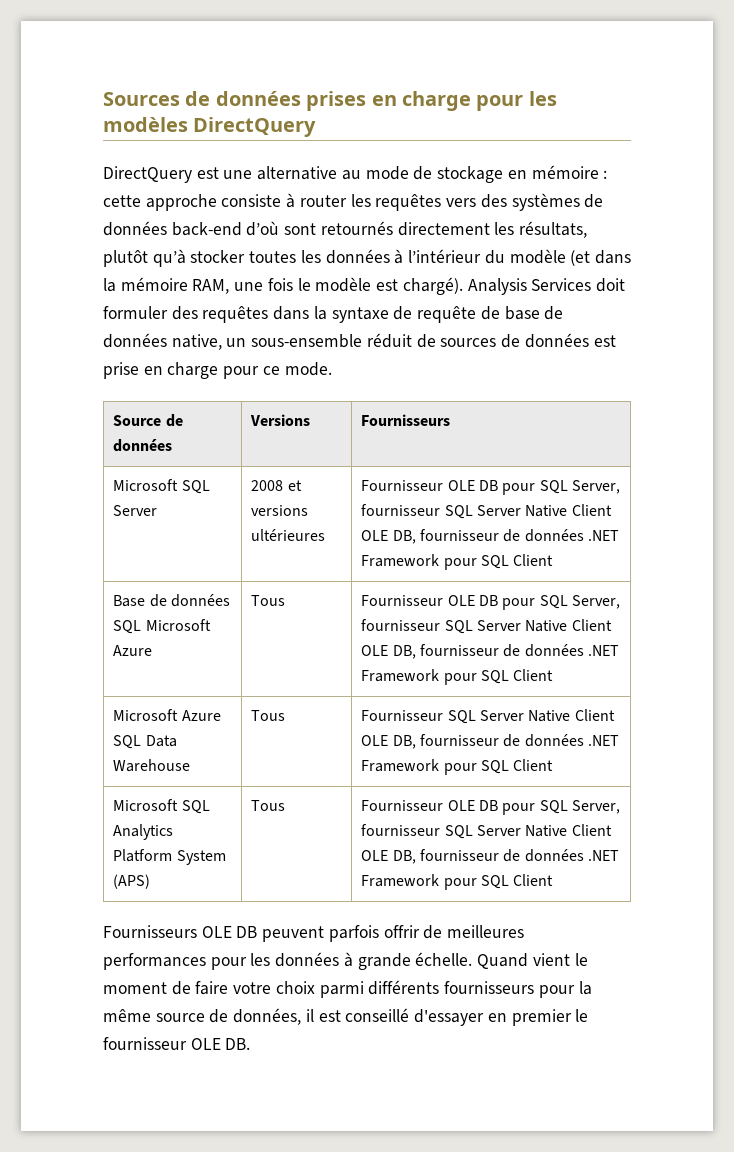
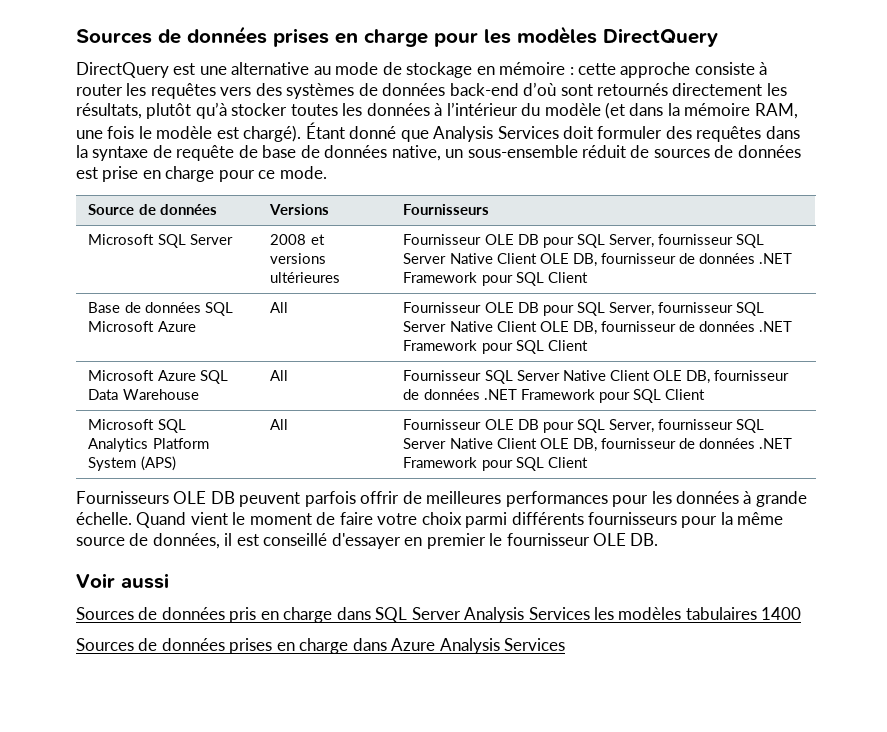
- Analysis Services doit formuler des requêtes dans la syntaxe de requête de base de données native, un sous-ensemble réduit de sources de données est prise en charge pour ce mode.
+ Étant donné que Analysis Services doit formuler des requêtes dans la syntaxe de requête de base de données native, un sous-ensemble réduit de sources de données est prise en charge pour ce mode.
- Base de données SQL Microsoft Azure | Tous | Fournisseur OLE DB pour SQL Server, fournisseur SQL Server Native Client OLE DB, fournisseur de données .NET Framework pour SQL Client
+ Base de données SQL Microsoft Azure | All | Fournisseur OLE DB pour SQL Server, fournisseur SQL Server Native Client OLE DB, fournisseur de données .NET Framework pour SQL Client
- Microsoft Azure SQL Data Warehouse | Tous | Fournisseur SQL Server Native Client OLE DB, fournisseur de données .NET Framework pour SQL Client
+ Microsoft Azure SQL Data Warehouse | All | Fournisseur SQL Server Native Client OLE DB, fournisseur de données .NET Framework pour SQL Client
- Microsoft SQL Analytics Platform System (APS) | Tous | Fournisseur OLE DB pour SQL Server, fournisseur SQL Server Native Client OLE DB, fournisseur de données .NET Framework pour SQL Client
+ Microsoft SQL Analytics Platform System (APS) | All | Fournisseur OLE DB pour SQL Server, fournisseur SQL Server Native Client OLE DB, fournisseur de données .NET Framework pour SQL Client
+ Voir aussi
+ Sources de données pris en charge dans SQL Server Analysis Services les modèles tabulaires 1400
+ Sources de données prises en charge dans Azure Analysis Services

